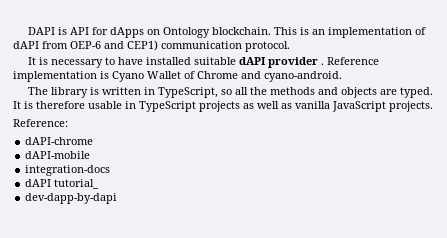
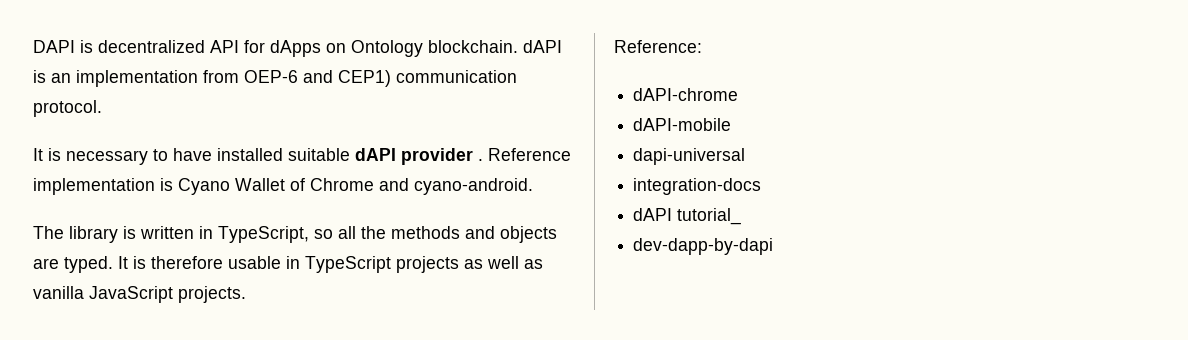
- DAPI is API for dApps on Ontology blockchain. This is an implementation of dAPI from OEP-6 and CEP1) communication protocol.
+ DAPI is decentralized API for dApps on Ontology blockchain. dAPI is an implementation from OEP-6 and CEP1) communication protocol.
+ dapi-universal

